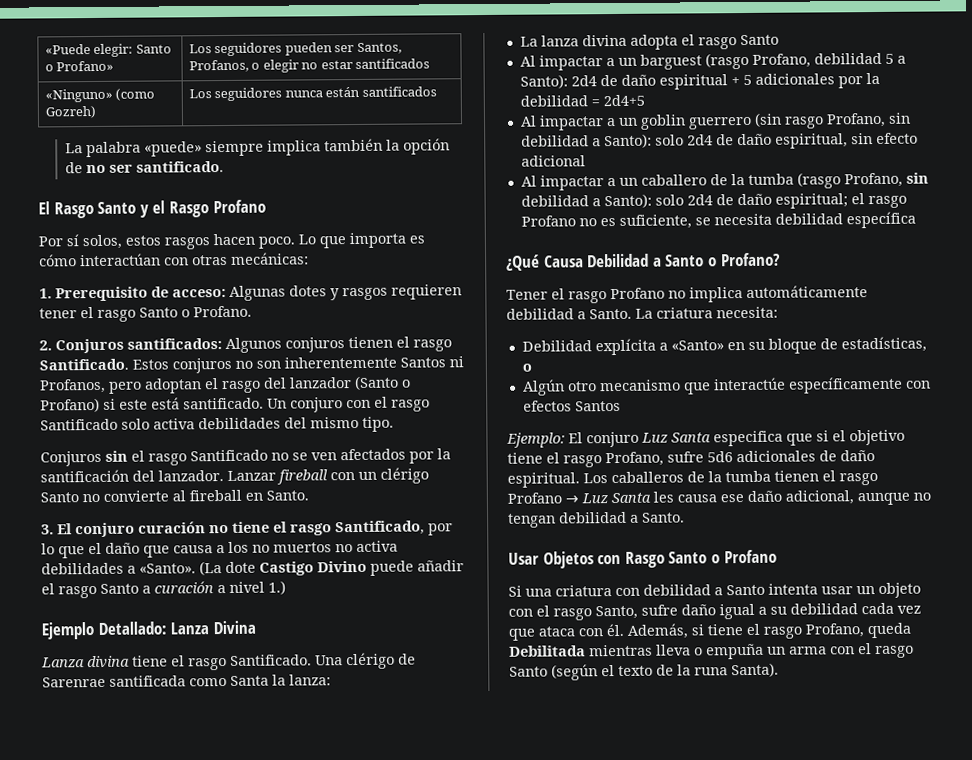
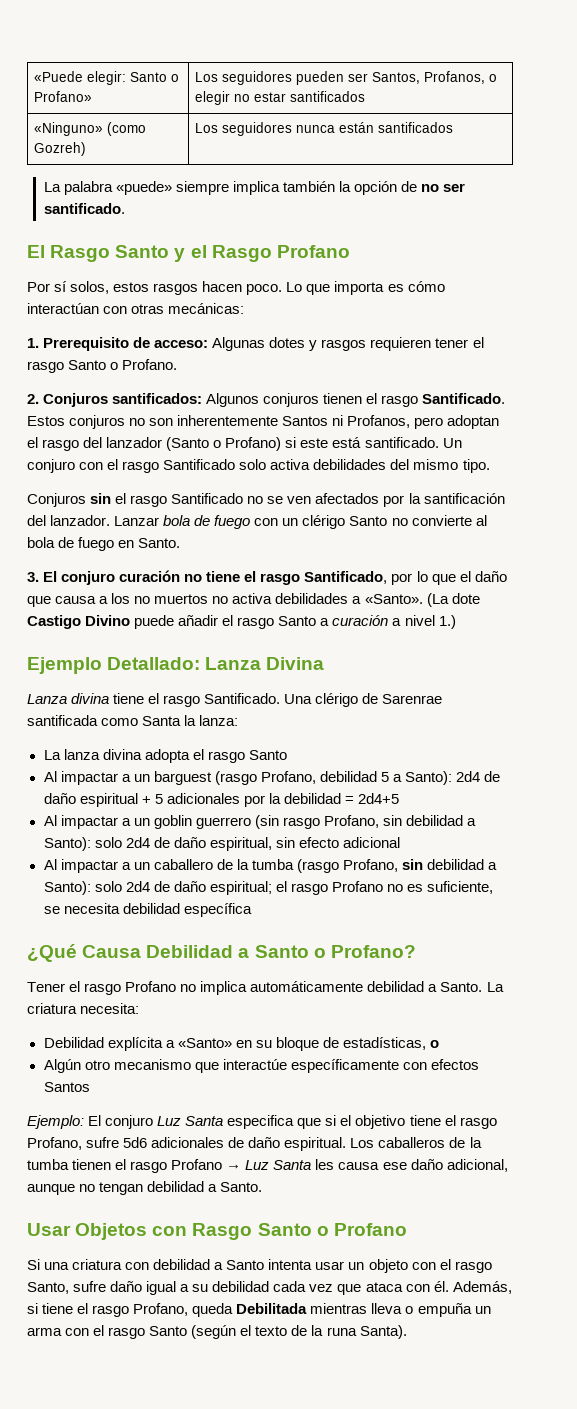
- Lanzar fireball con un clérigo Santo no convierte al fireball en Santo.
+ Lanzar bola de fuego con un clérigo Santo no convierte al bola de fuego en Santo.

